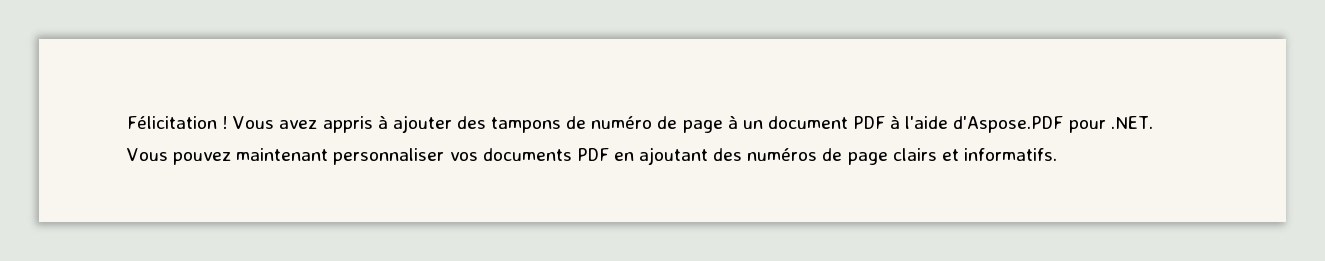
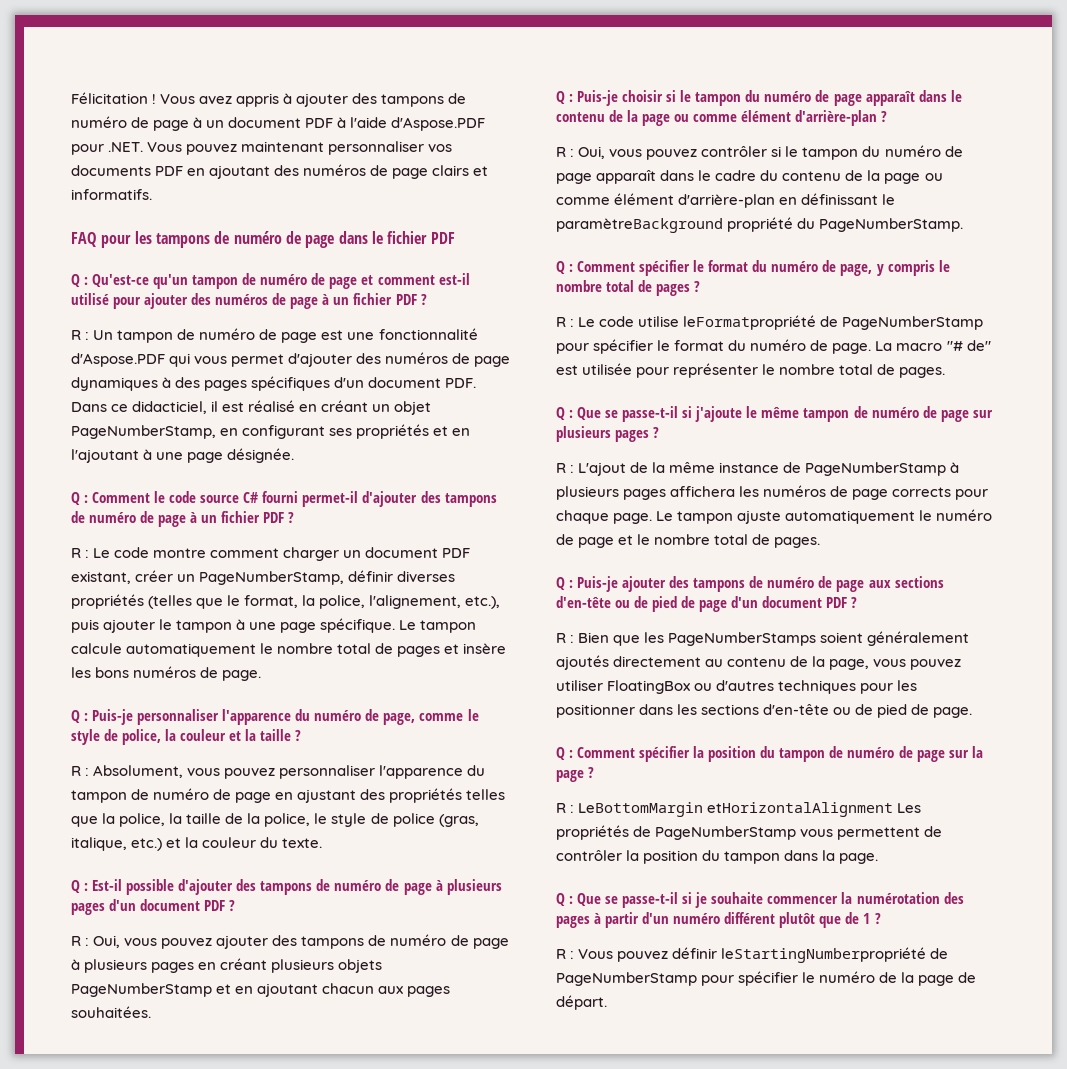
+ FAQ pour les tampons de numéro de page dans le fichier PDF
+ Q : Qu'est-ce qu'un tampon de numéro de page et comment est-il utilisé pour ajouter des numéros de page à un fichier PDF ?
+ R : Un tampon de numéro de page est une fonctionnalité d'Aspose.PDF qui vous permet d'ajouter des numéros de page dynamiques à des pages spécifiques d'un document PDF. Dans ce didacticiel, il est réalisé en créant un objet PageNumberStamp, en configurant ses propriétés et en l'ajoutant à une page désignée.
+ Q : Comment le code source C# fourni permet-il d'ajouter des tampons de numéro de page à un fichier PDF ?
+ R : Le code montre comment charger un document PDF existant, créer un PageNumberStamp, définir diverses propriétés (telles que le format, la police, l'alignement, etc.), puis ajouter le tampon à une page spécifique. Le tampon calcule automatiquement le nombre total de pages et insère les bons numéros de page.
+ Q : Puis-je personnaliser l'apparence du numéro de page, comme le style de police, la couleur et la taille ?
+ R : Absolument, vous pouvez personnaliser l'apparence du tampon de numéro de page en ajustant des propriétés telles que la police, la taille de la police, le style de police (gras, italique, etc.) et la couleur du texte.
+ Q : Est-il possible d'ajouter des tampons de numéro de page à plusieurs pages d'un document PDF ?
+ R : Oui, vous pouvez ajouter des tampons de numéro de page à plusieurs pages en créant plusieurs objets PageNumberStamp et en ajoutant chacun aux pages souhaitées.
+ Q : Puis-je choisir si le tampon du numéro de page apparaît dans le contenu de la page ou comme élément d'arrière-plan ?
+ R : Oui, vous pouvez contrôler si le tampon du numéro de page apparaît dans le cadre du contenu de la page ou comme élément d'arrière-plan en définissant le paramètreBackground propriété du PageNumberStamp.
+ Q : Comment spécifier le format du numéro de page, y compris le nombre total de pages ?
+ R : Le code utilise leFormatpropriété de PageNumberStamp pour spécifier le format du numéro de page. La macro "# de" est utilisée pour représenter le nombre total de pages.
+ Q : Que se passe-t-il si j'ajoute le même tampon de numéro de page sur plusieurs pages ?
+ R : L'ajout de la même instance de PageNumberStamp à plusieurs pages affichera les numéros de page corrects pour chaque page. Le tampon ajuste automatiquement le numéro de page et le nombre total de pages.
+ Q : Puis-je ajouter des tampons de numéro de page aux sections d'en-tête ou de pied de page d'un document PDF ?
+ R : Bien que les PageNumberStamps soient généralement ajoutés directement au contenu de la page, vous pouvez utiliser FloatingBox ou d'autres techniques pour les positionner dans les sections d'en-tête ou de pied de page.
+ Q : Comment spécifier la position du tampon de numéro de page sur la page ?
+ R : LeBottomMargin etHorizontalAlignment Les propriétés de PageNumberStamp vous permettent de contrôler la position du tampon dans la page.
+ Q : Que se passe-t-il si je souhaite commencer la numérotation des pages à partir d'un numéro différent plutôt que de 1 ?
+ R : Vous pouvez définir leStartingNumberpropriété de PageNumberStamp pour spécifier le numéro de la page de départ.

